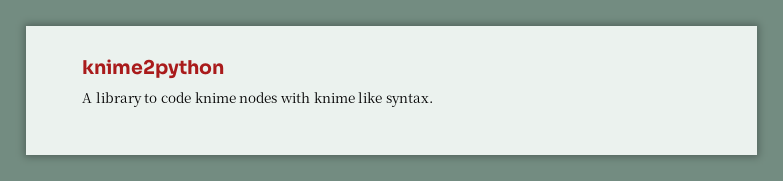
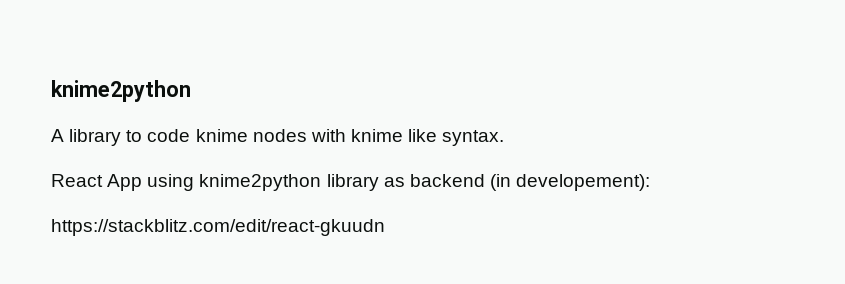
+ React App using knime2python library as backend (in developement):
+ https://stackblitz.com/edit/react-gkuudn

